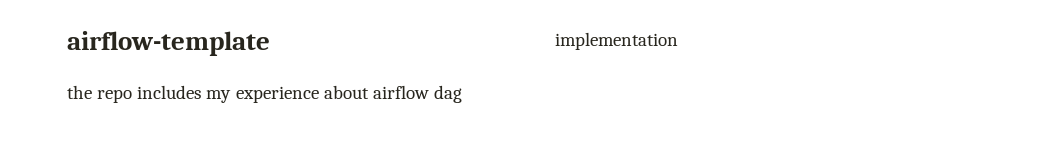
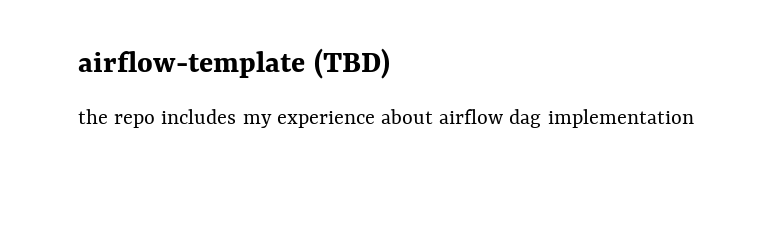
- airflow-template
+ airflow-template (TBD)

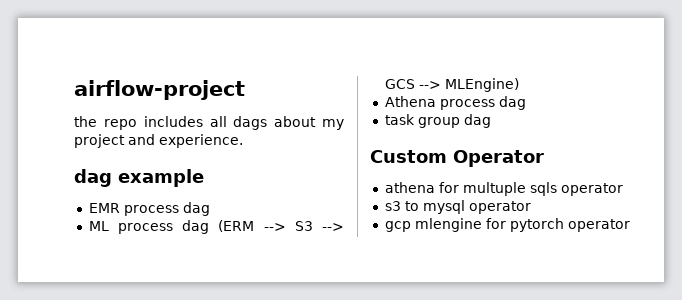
- airflow-template (TBD)
+ airflow-project
- the repo includes my experience about airflow dag implementation
+ the repo includes all dags about my project and experience.
+ dag example
+ EMR process dag
+ ML process dag (ERM --> S3 --> GCS --> MLEngine)
+ Athena process dag
+ task group dag
+ Custom Operator
+ athena for multuple sqls operator
+ s3 to mysql operator
+ gcp mlengine for pytorch operator

